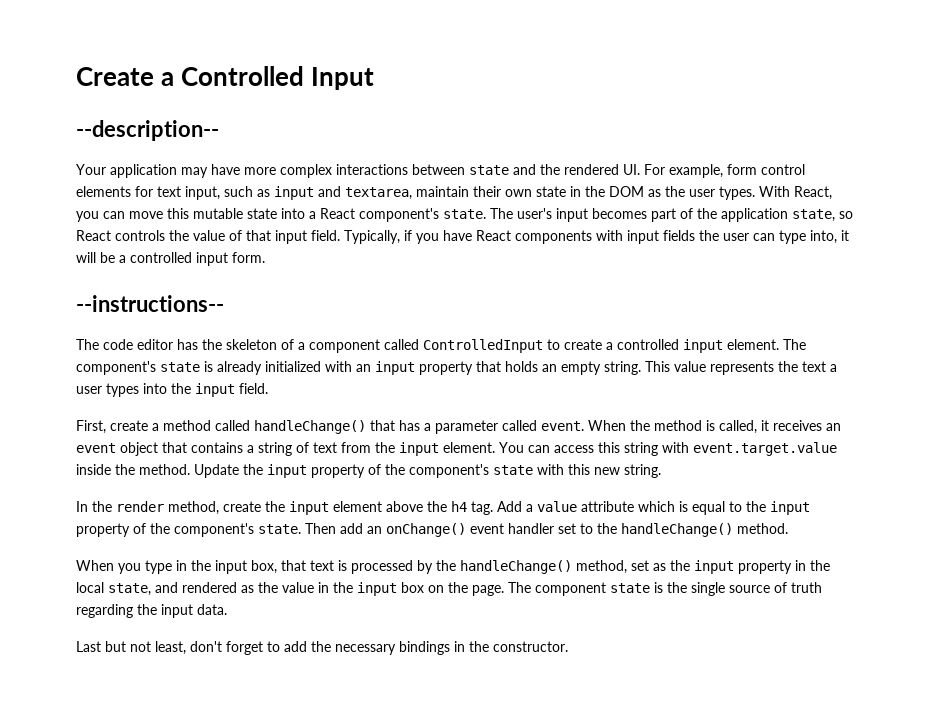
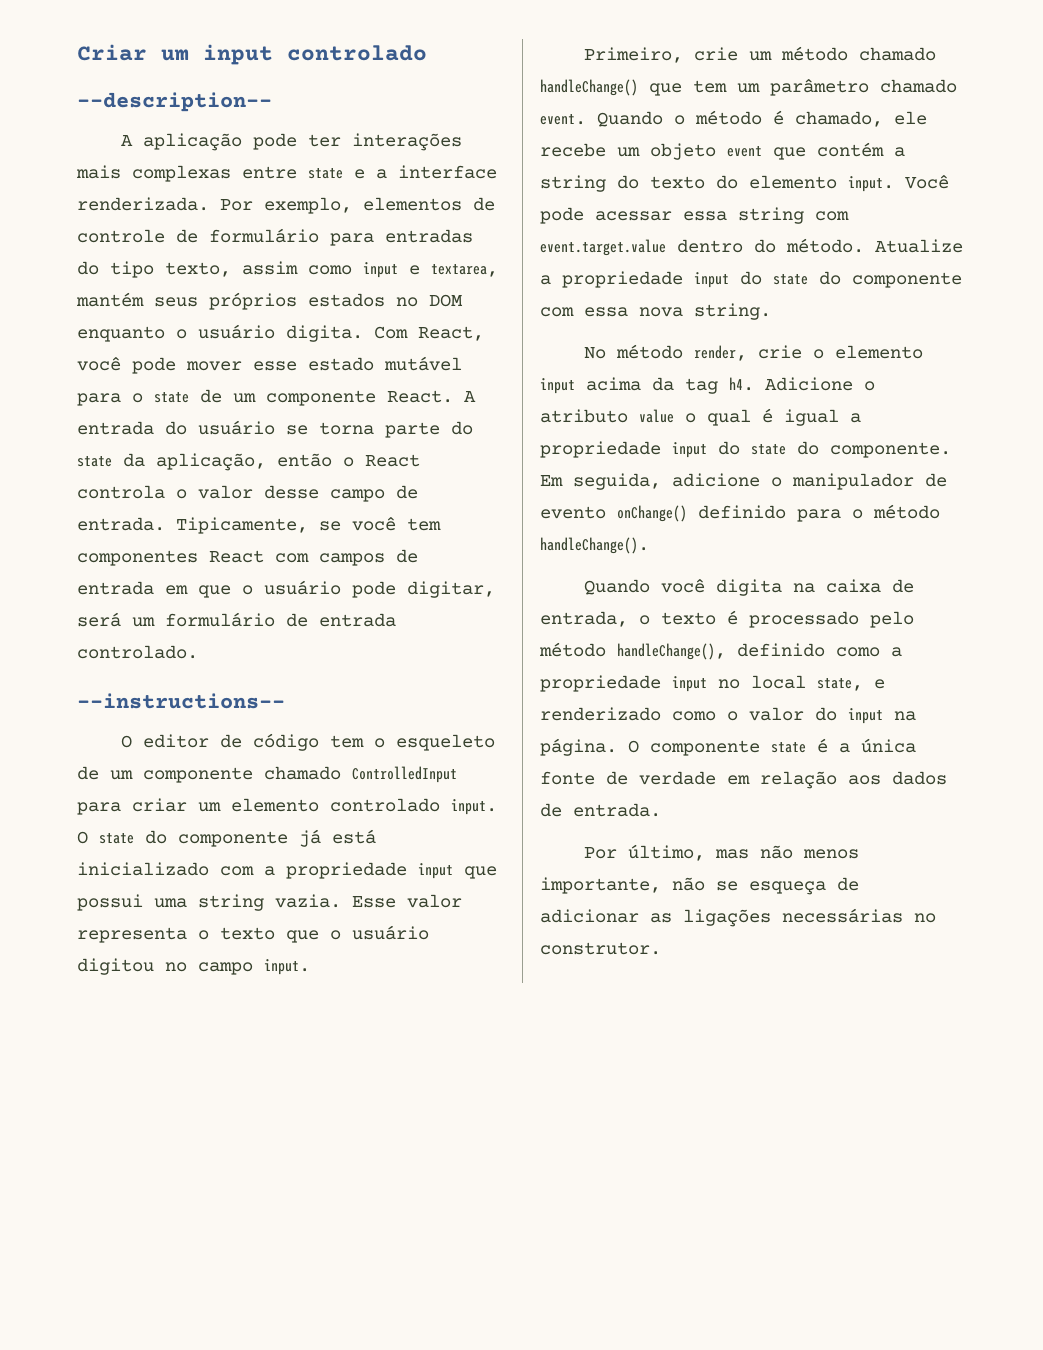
- Create a Controlled Input
+ Criar um input controlado
  --description--
- Your application may have more complex interactions between state and the rendered UI. For example, form control elements for text input, such as input and textarea, maintain their own state in the DOM as the user types. With React, you can move this mutable state into a React component's state. The user's input becomes part of the application state, so React controls the value of that input field. Typically, if you have React components with input fields the user can type into, it will be a controlled input form.
+ A aplicação pode ter interações mais complexas entre state e a interface renderizada. Por exemplo, elementos de controle de formulário para entradas do tipo texto, assim como input e textarea, mantém seus próprios estados no DOM enquanto o usuário digita. Com React, você pode mover esse estado mutável para o state de um componente React. A entrada do usuário se torna parte do state da aplicação, então o React controla o valor desse campo de entrada. Tipicamente, se você tem componentes React com campos de entrada em que o usuário pode digitar, será um formulário de entrada controlado.
  --instructions--
- The code editor has the skeleton of a component called ControlledInput to create a controlled input element. The component's state is already initialized with an input property that holds an empty string. This value represents the text a user types into the input field.
- First, create a method called handleChange() that has a parameter called event. When the method is called, it receives an event object that contains a string of text from the input element. You can access this string with event.target.value inside the method. Update the input property of the component's state with this new string.
- In the render method, create the input element above the h4 tag. Add a value attribute which is equal to the input property of the component's state. Then add an onChange() event handler set to the handleChange() method.
- When you type in the input box, that text is processed by the handleChange() method, set as the input property in the local state, and rendered as the value in the input box on the page. The component state is the single source of truth regarding the input data.
- Last but not least, don't forget to add the necessary bindings in the constructor.
+ O editor de código tem o esqueleto de um componente chamado ControlledInput para criar um elemento controlado input. O state do componente já está inicializado com a propriedade input que possui uma string vazia. Esse valor representa o texto que o usuário digitou no campo input.
+ Primeiro, crie um método chamado handleChange() que tem um parâmetro chamado event. Quando o método é chamado, ele recebe um objeto event que contém a string do texto do elemento input. Você pode acessar essa string com event.target.value dentro do método. Atualize a propriedade input do state do componente com essa nova string.
+ No método render, crie o elemento input acima da tag h4. Adicione o atributo value o qual é igual a propriedade input do state do componente. Em seguida, adicione o manipulador de evento onChange() definido para o método handleChange().
+ Quando você digita na caixa de entrada, o texto é processado pelo método handleChange(), definido como a propriedade input no local state, e renderizado como o valor do input na página. O componente state é a única fonte de verdade em relação aos dados de entrada.
+ Por último, mas não menos importante, não se esqueça de adicionar as ligações necessárias no construtor.

